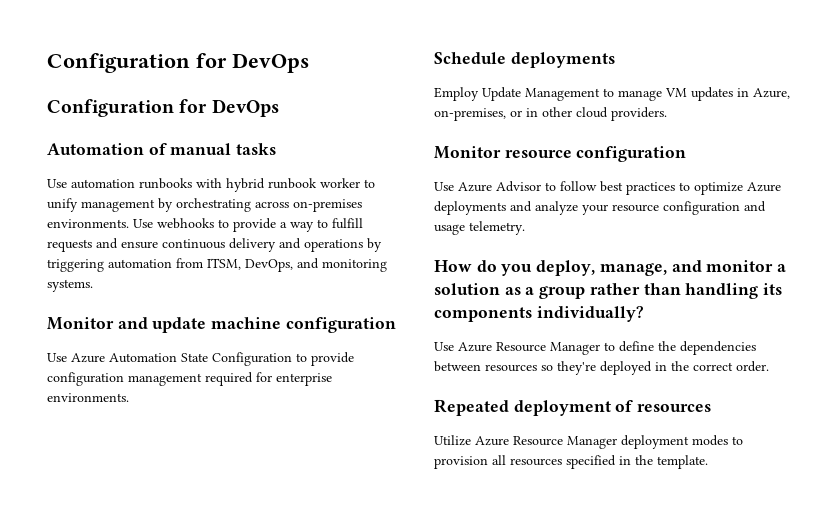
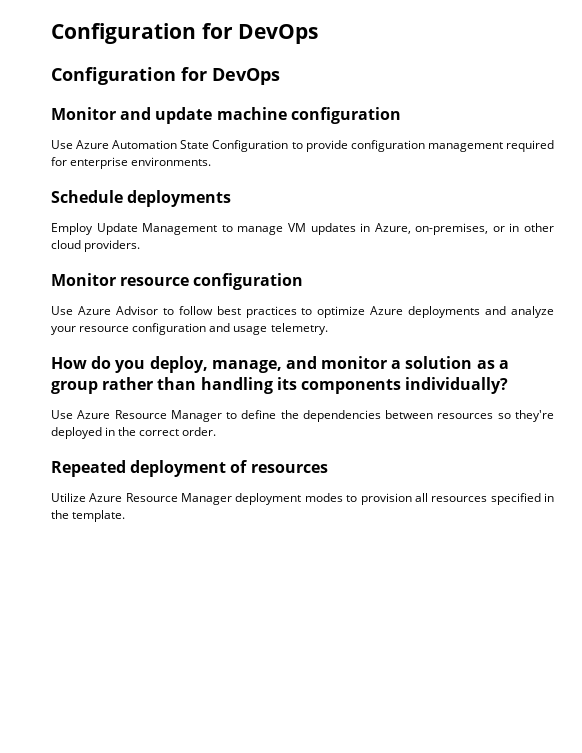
- Automation of manual tasks
- Use automation runbooks with hybrid runbook worker to unify management by orchestrating across on-premises environments. Use webhooks to provide a way to fulfill requests and ensure continuous delivery and operations by triggering automation from ITSM, DevOps, and monitoring systems.

